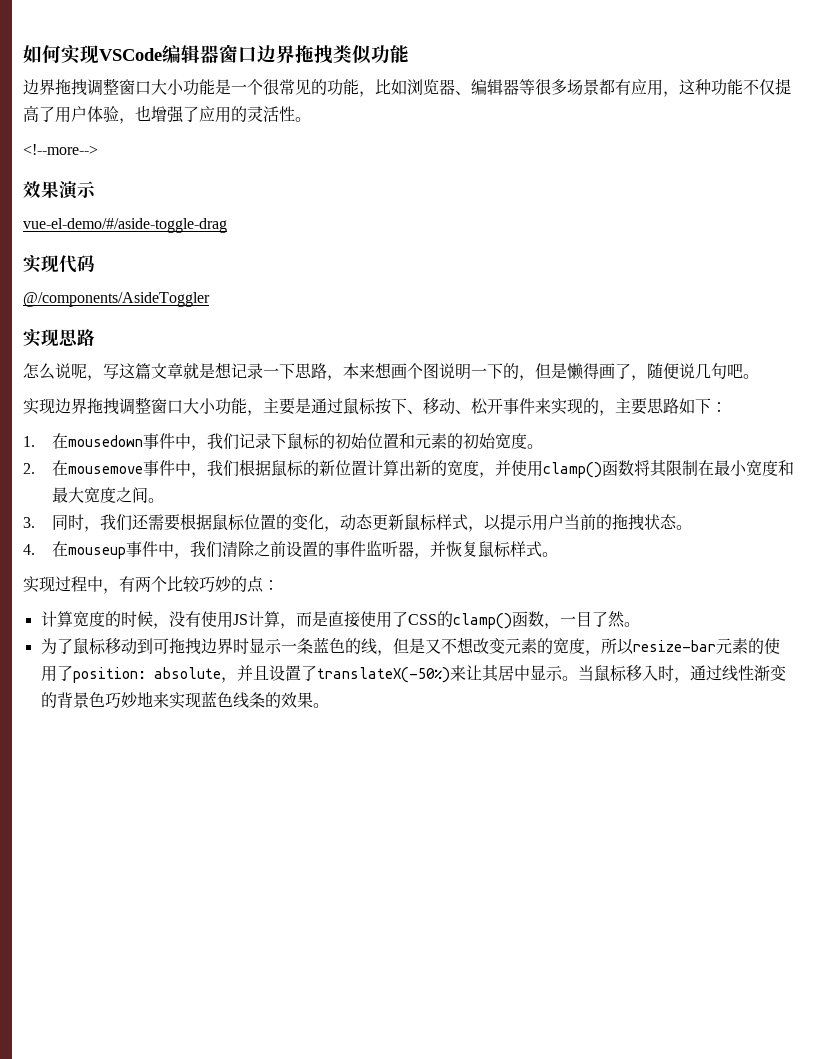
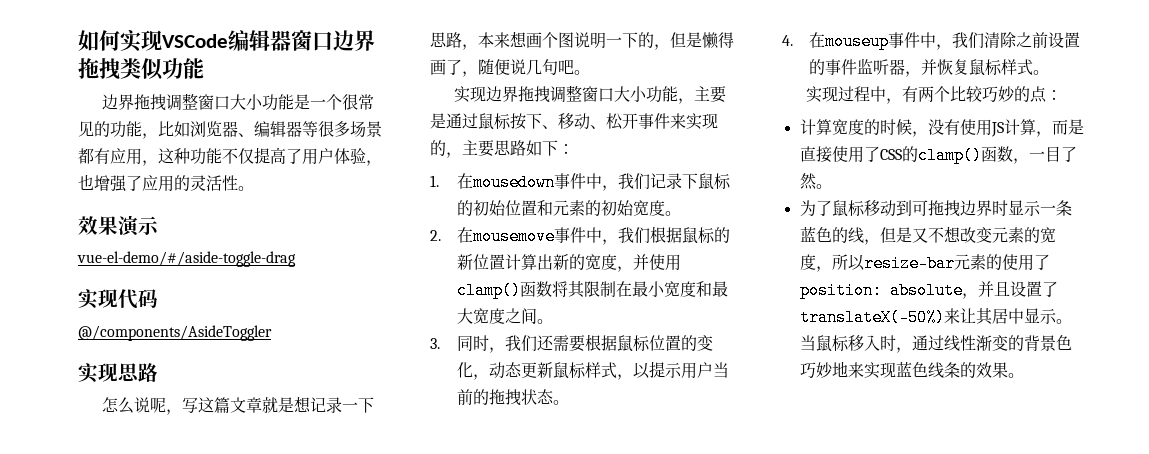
- <!--more-->

